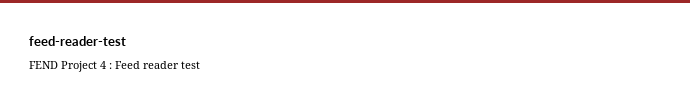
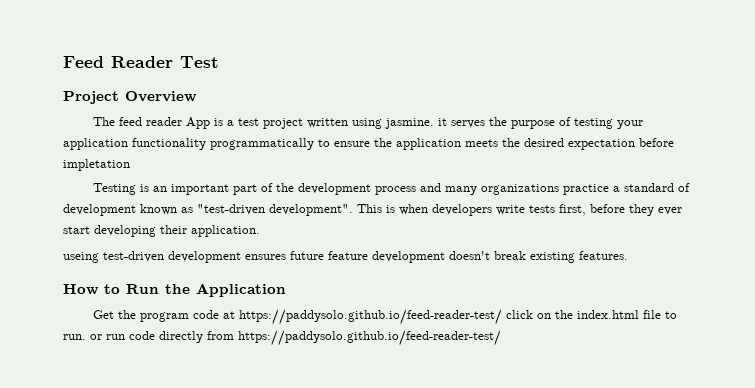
- feed-reader-test
- FEND Project 4 : Feed reader test
+ Feed Reader Test
+ Project Overview
+ The feed reader App is a test project written using jasmine. it serves the purpose of testing your application functionality programmatically to ensure the application meets the desired expectation before impletation
+ Testing is an important part of the development process and many organizations practice a standard of development known as "test-driven development". This is when developers write tests first, before they ever start developing their application.
+ useing test-driven development ensures future feature development doesn't break existing features.
+ How to Run the Application
+ Get the program code at https://paddysolo.github.io/feed-reader-test/ click on the index.html file to run. or run code directly from https://paddysolo.github.io/feed-reader-test/

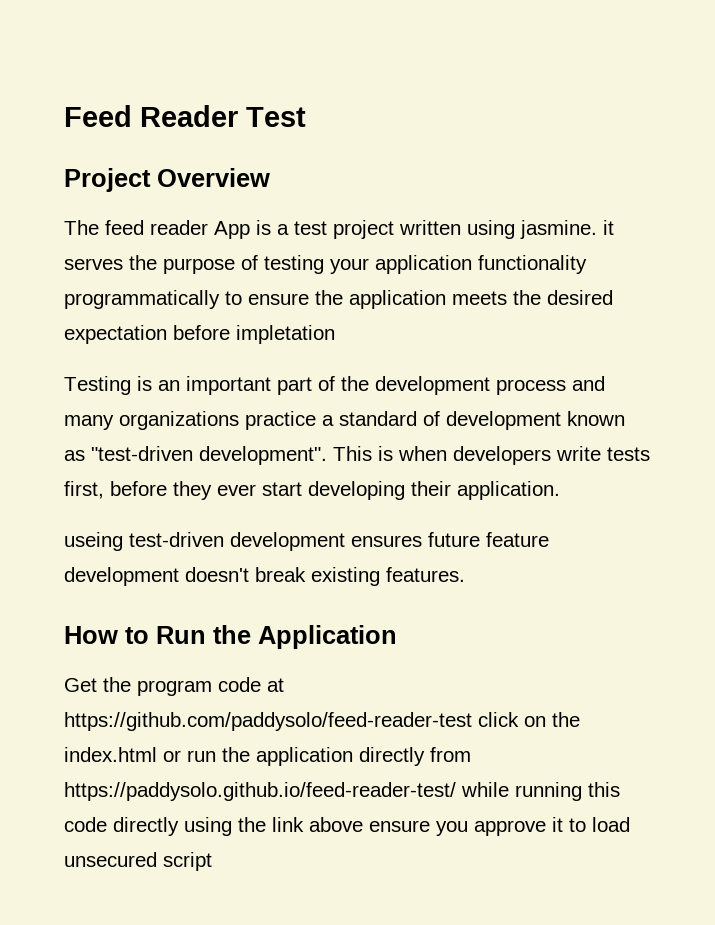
- Get the program code at https://paddysolo.github.io/feed-reader-test/ click on the index.html file to run. or run code directly from https://paddysolo.github.io/feed-reader-test/
+ Get the program code at https://github.com/paddysolo/feed-reader-test click on the index.html or run the application directly from https://paddysolo.github.io/feed-reader-test/ while running this code directly using the link above ensure you approve it to load unsecured script

